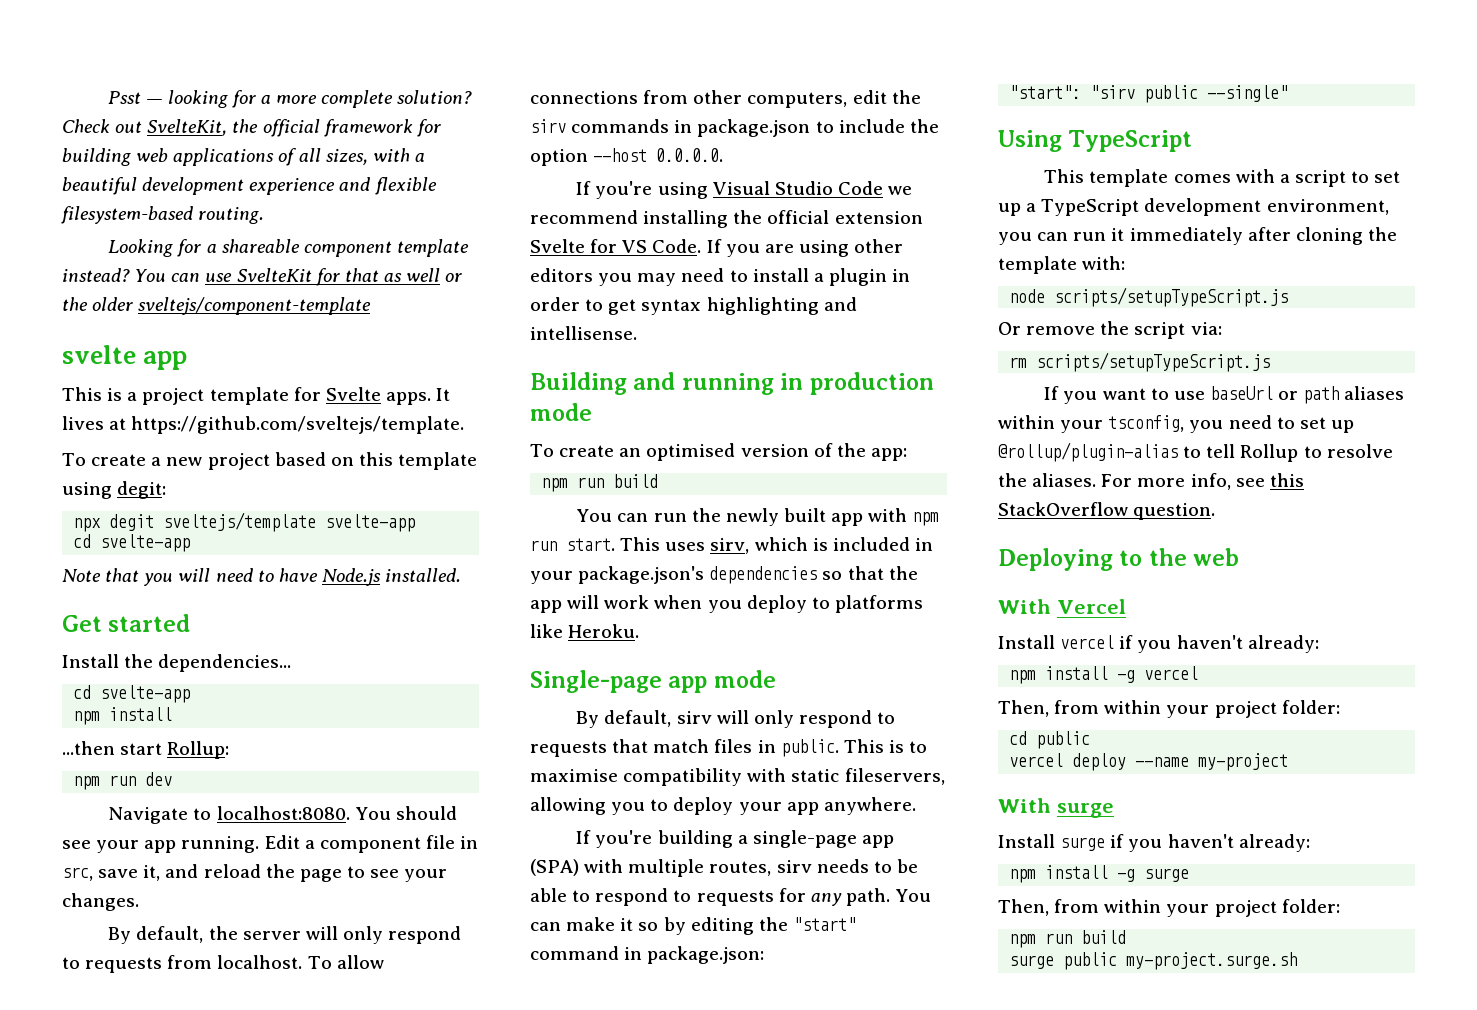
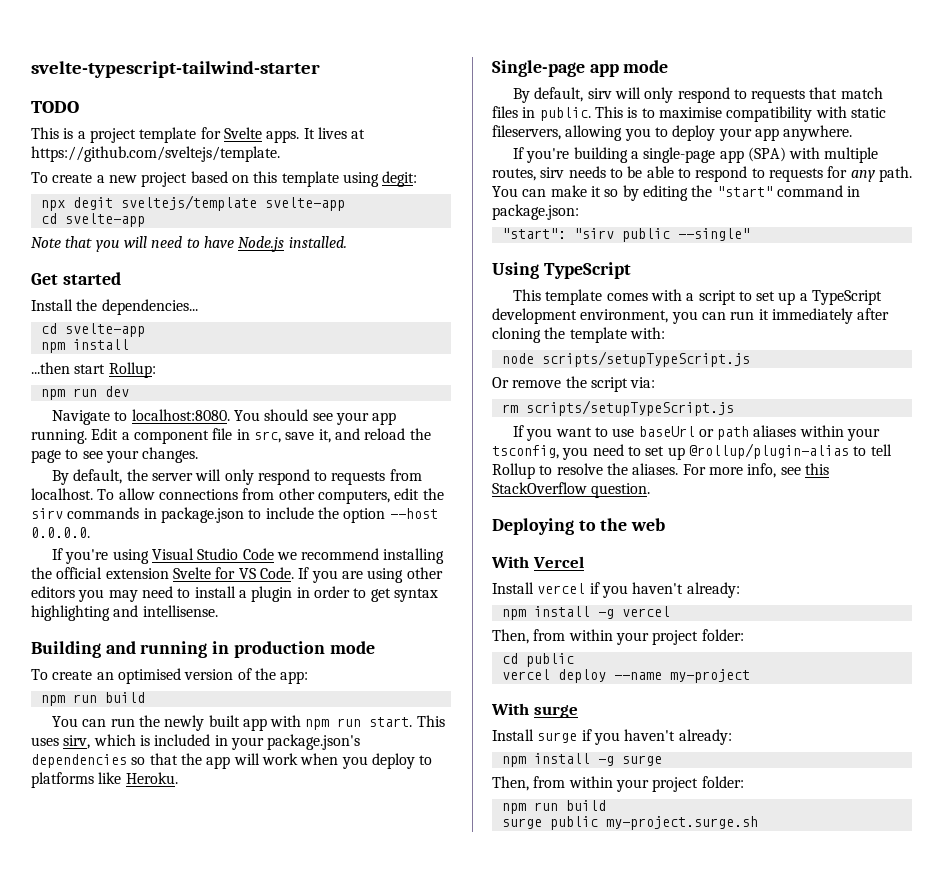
- Psst — looking for a more complete solution? Check out SvelteKit, the official framework for building web applications of all sizes, with a beautiful development experience and flexible filesystem-based routing.
- Looking for a shareable component template instead? You can use SvelteKit for that as well or the older sveltejs/component-template
- svelte app
+ svelte-typescript-tailwind-starter
+ TODO

